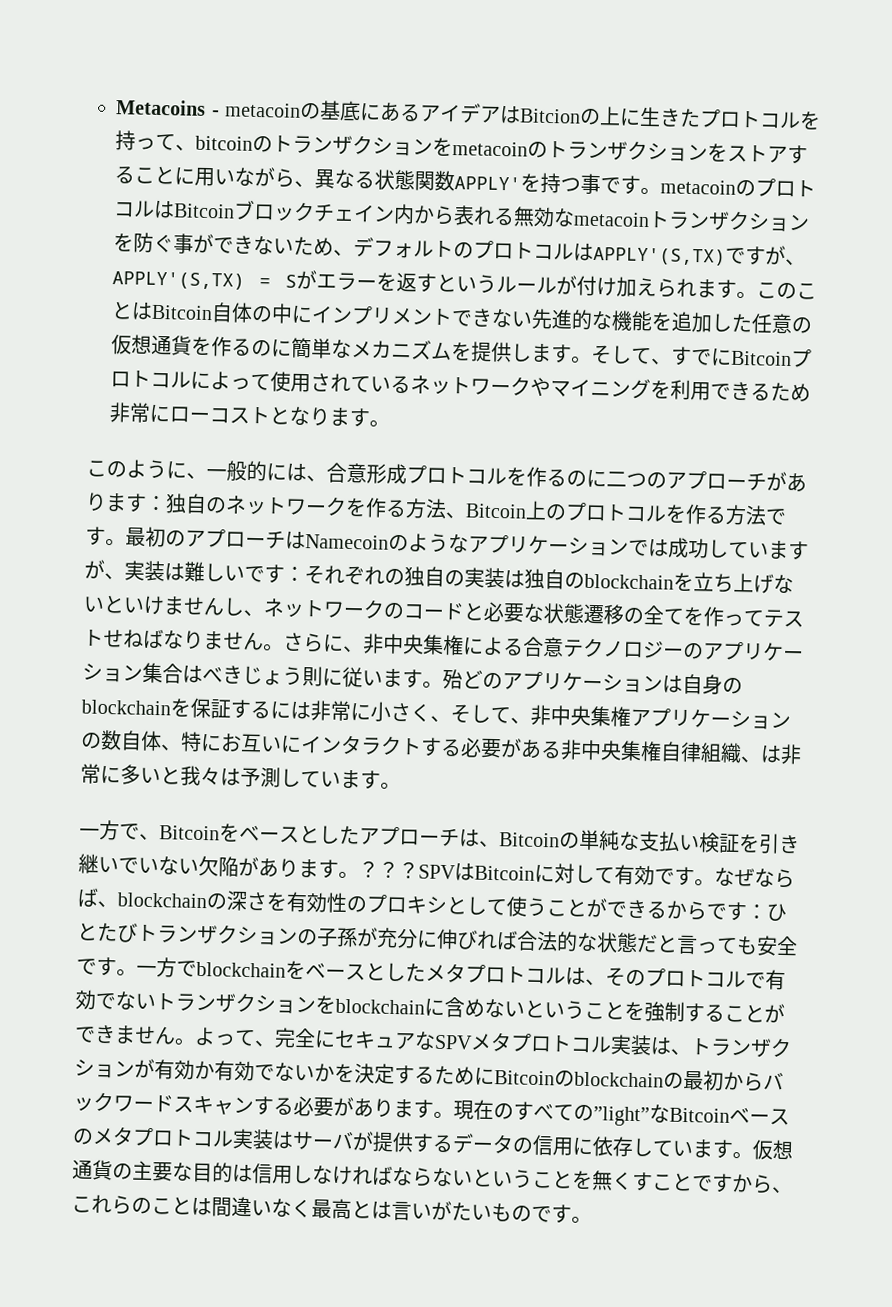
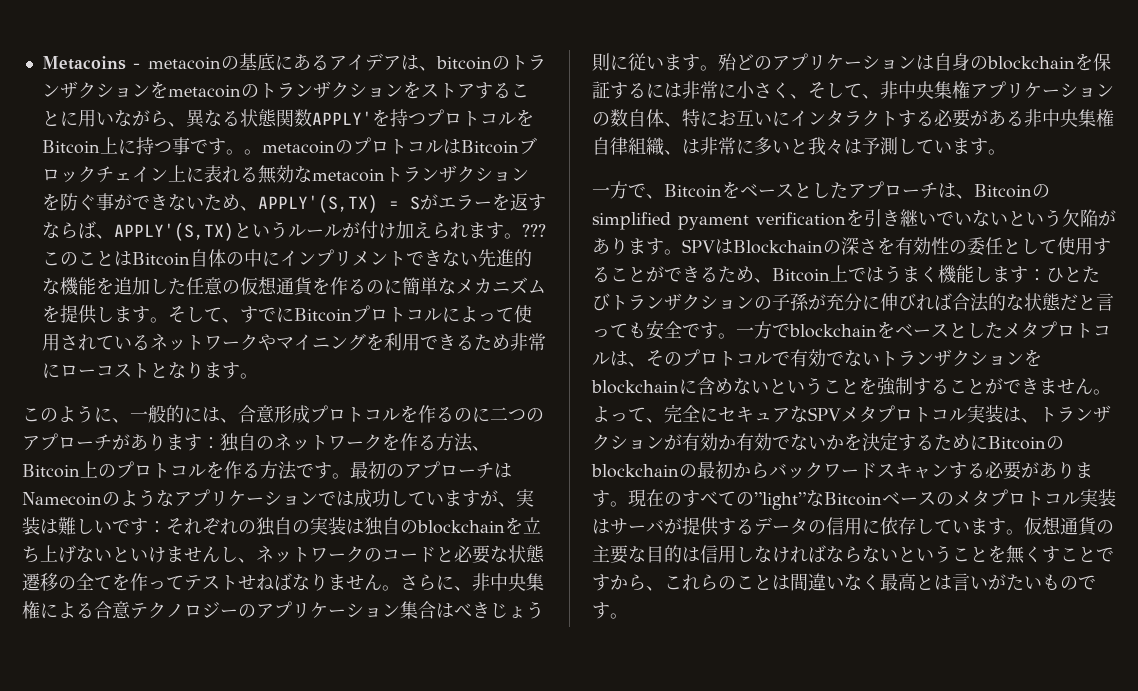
- Metacoins - metacoinの基底にあるアイデアはBitcionの上に生きたプロトコルを持って、bitcoinのトランザクションをmetacoinのトランザクションをストアすることに用いながら、異なる状態関数APPLY'を持つ事です。metacoinのプロトコルはBitcoinブロックチェイン内から表れる無効なmetacoinトランザクションを防ぐ事ができないため、デフォルトのプロトコルはAPPLY'(S,TX)ですが、APPLY'(S,TX) = Sがエラーを返すというルールが付け加えられます。
+ Metacoins - metacoinの基底にあるアイデアは、bitcoinのトランザクションをmetacoinのトランザクションをストアすることに用いながら、異なる状態関数APPLY'を持つプロトコルをBitcoin上に持つ事です。。metacoinのプロトコルはBitcoinブロックチェイン上に表れる無効なmetacoinトランザクションを防ぐ事ができないため、APPLY'(S,TX) = Sがエラーを返すならば、APPLY'(S,TX)というルールが付け加えられます。
+ ???
- 一方で、Bitcoinをベースとしたアプローチは、Bitcoinの単純な支払い検証を引き継いでいない欠陥があります。
+ 一方で、Bitcoinをベースとしたアプローチは、Bitcoinのsimplified pyament verificationを引き継いでいないという欠陥があります。
- ？？？SPVはBitcoinに対して有効です。なぜならば、blockchainの深さを有効性のプロキシとして使うことができるからです：ひとたびトランザクションの子孫が充分に伸びれば合法的な状態だと言っても安全です。
+ SPVはBlockchainの深さを有効性の委任として使用することができるため、Bitcoin上ではうまく機能します：ひとたびトランザクションの子孫が充分に伸びれば合法的な状態だと言っても安全です。

